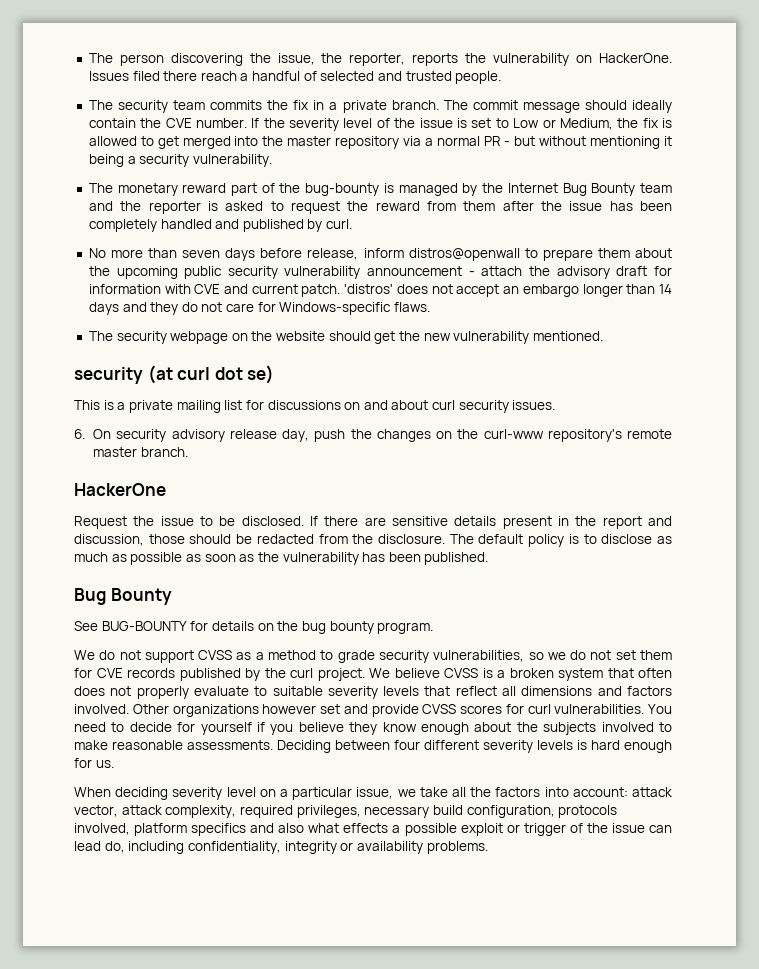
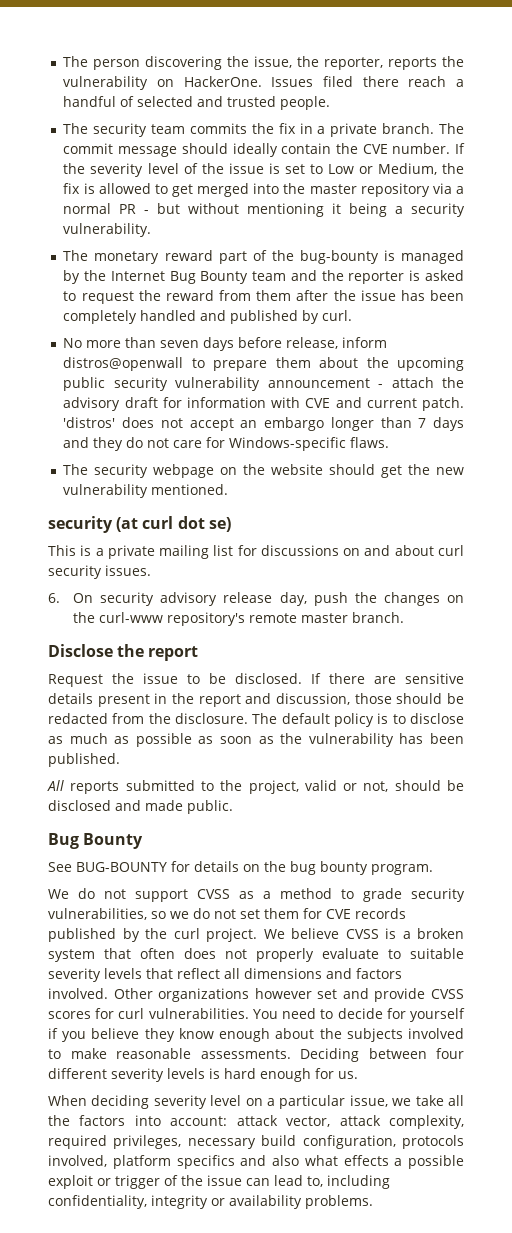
- 'distros' does not accept an embargo longer than 14 days and they do not care for Windows-specific flaws.
+ 'distros' does not accept an embargo longer than 7 days and they do not care for Windows-specific flaws.
- HackerOne
+ Disclose the report
+ All reports submitted to the project, valid or not, should be disclosed and made public.
- When deciding severity level on a particular issue, we take all the factors into account: attack vector, attack complexity, required privileges, necessary build configuration, protocols involved, platform specifics and also what effects a possible exploit or trigger of the issue can lead do, including confidentiality, integrity or availability problems.
+ When deciding severity level on a particular issue, we take all the factors into account: attack vector, attack complexity, required privileges, necessary build configuration, protocols involved, platform specifics and also what effects a possible exploit or trigger of the issue can lead to, including confidentiality, integrity or availability problems.

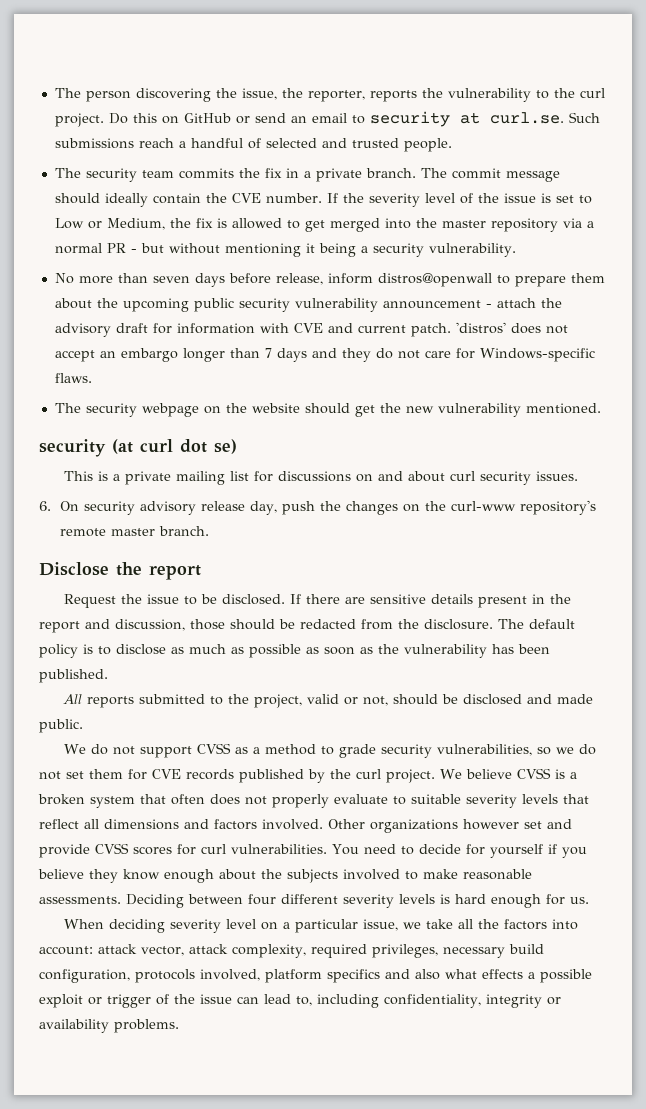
- The person discovering the issue, the reporter, reports the vulnerability on HackerOne. Issues filed there reach a handful of selected and trusted people.
+ The person discovering the issue, the reporter, reports the vulnerability to the curl project. Do this on GitHub or send an email to security at curl.se. Such submissions reach a handful of selected and trusted people.
- The monetary reward part of the bug-bounty is managed by the Internet Bug Bounty team and the reporter is asked to request the reward from them after the issue has been completely handled and published by curl.
  All reports submitted to the project, valid or not, should be disclosed and made public.
- Bug Bounty
- See BUG-BOUNTY for details on the bug bounty program.

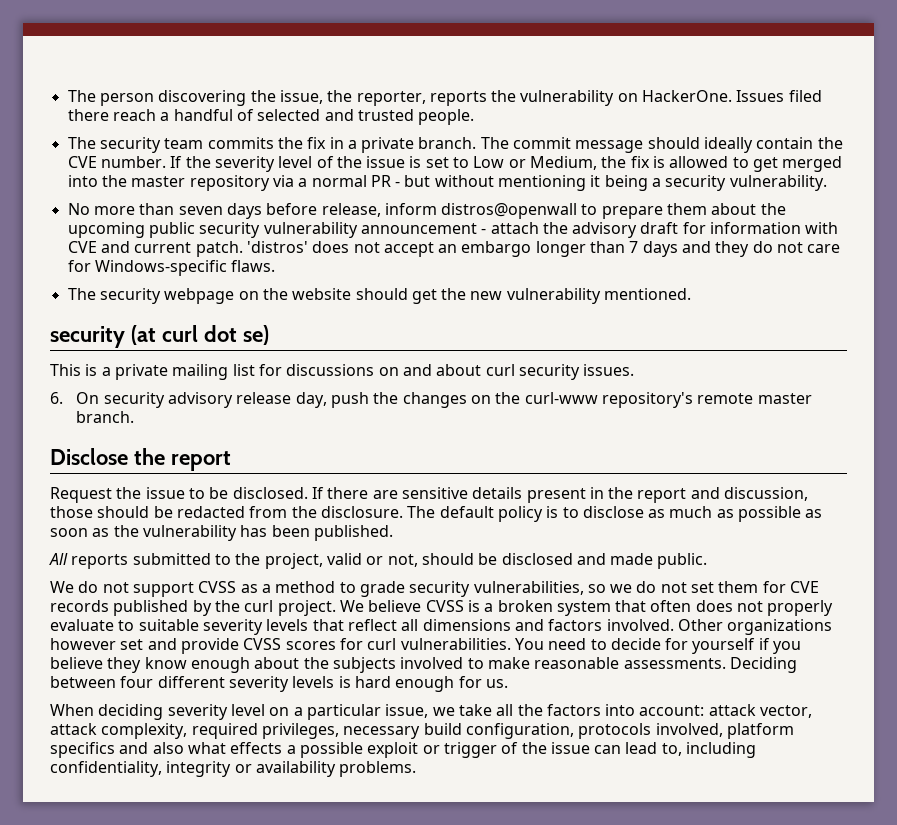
- The person discovering the issue, the reporter, reports the vulnerability to the curl project. Do this on GitHub or send an email to security at curl.se. Such submissions reach a handful of selected and trusted people.
+ The person discovering the issue, the reporter, reports the vulnerability on HackerOne. Issues filed there reach a handful of selected and trusted people.

